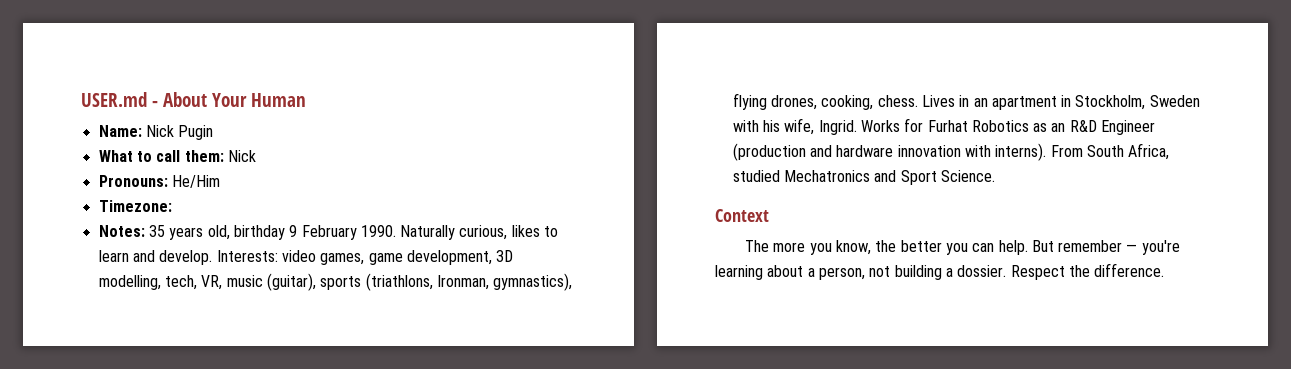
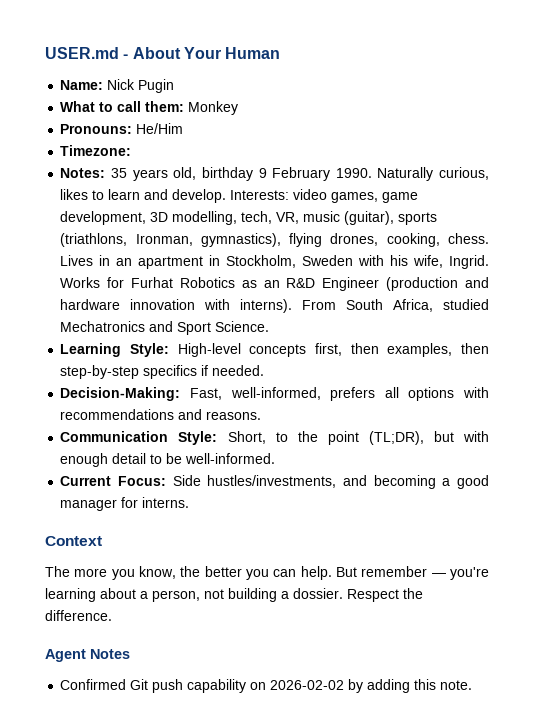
- What to call them: Nick
+ What to call them: Monkey
+ Learning Style: High-level concepts first, then examples, then step-by-step specifics if needed.
+ Decision-Making: Fast, well-informed, prefers all options with recommendations and reasons.
+ Communication Style: Short, to the point (TL;DR), but with enough detail to be well-informed.
+ Current Focus: Side hustles/investments, and becoming a good manager for interns.
+ Agent Notes
+ Confirmed Git push capability on 2026-02-02 by adding this note.

